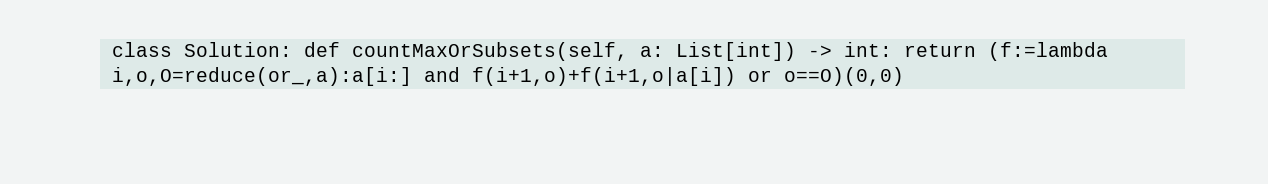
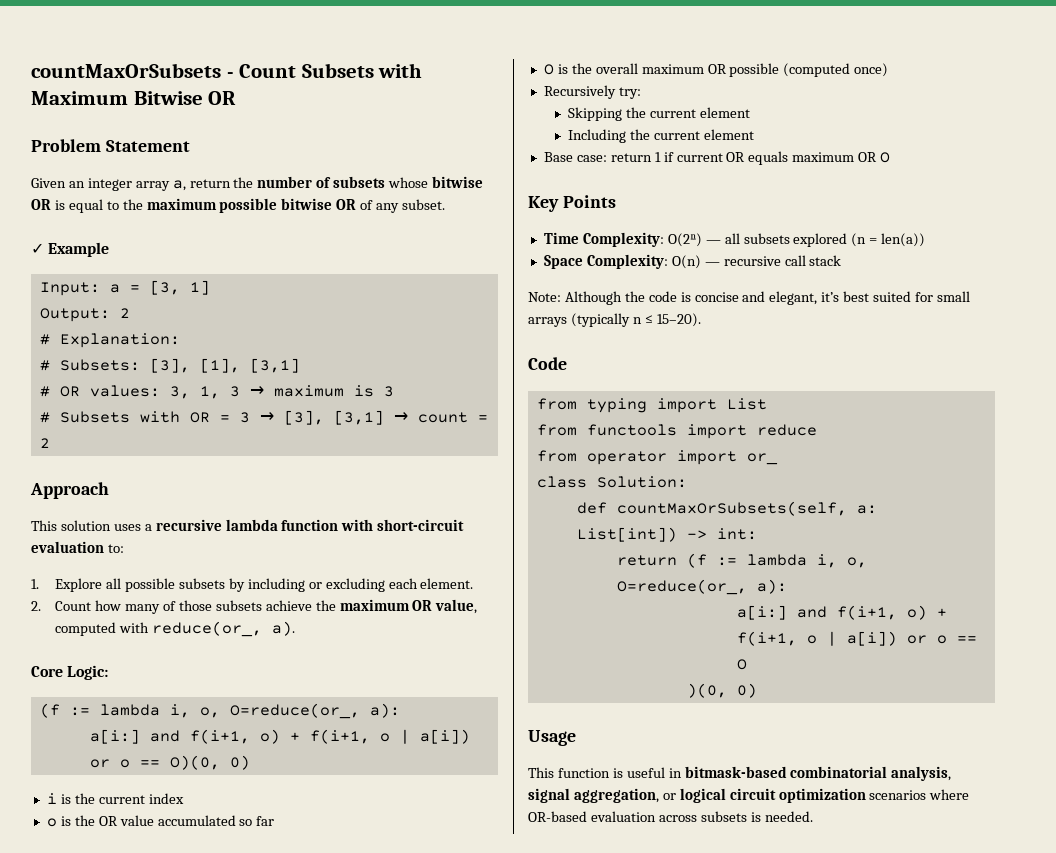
+ countMaxOrSubsets - Count Subsets with Maximum Bitwise OR
+ Problem Statement
+ Given an integer array a, return the number of subsets whose bitwise OR is equal to the maximum possible bitwise OR of any subset.
+ ✓ Example
+ Input: a = [3, 1]
+ Output: 2
+ # Explanation:
+ # Subsets: [3], [1], [3,1]
+ # OR values: 3, 1, 3 → maximum is 3
+ # Subsets with OR = 3 → [3], [3,1] → count = 2
+ Approach
+ This solution uses a recursive lambda function with short-circuit evaluation to:
+ 1. Explore all possible subsets by including or excluding each element.
+ 2. Count how many of those subsets achieve the maximum OR value, computed with reduce(or_, a).
+ Core Logic:
+ (f := lambda i, o, O=reduce(or_, a):
+ a[i:] and f(i+1, o) + f(i+1, o | a[i]) or o == O)(0, 0)
+ i is the current index
+ o is the OR value accumulated so far
+ O is the overall maximum OR possible (computed once)
+ Recursively try:
+ Skipping the current element
+ Including the current element
+ Base case: return 1 if current OR equals maximum OR O
+ Key Points
+ Time Complexity: O(2ⁿ) — all subsets explored (n = len(a))
+ Space Complexity: O(n) — recursive call stack
+ Note: Although the code is concise and elegant, it’s best suited for small arrays (typically n ≤ 15–20).
+ Code
+ from typing import List
+ from functools import reduce
+ from operator import or_
- class Solution: def countMaxOrSubsets(self, a: List[int]) -> int: return (f:=lambda i,o,O=reduce(or_,a):a[i:] and f(i+1,o)+f(i+1,o|a[i]) or o==O)(0,0)
+ class Solution:
+ def countMaxOrSubsets(self, a: List[int]) -> int:
+ return (f := lambda i, o, O=reduce(or_, a):
+ a[i:] and f(i+1, o) + f(i+1, o | a[i]) or o == O
+ )(0, 0)
+ Usage
+ This function is useful in bitmask-based combinatorial analysis, signal aggregation, or logical circuit optimization scenarios where OR-based evaluation across subsets is needed.

